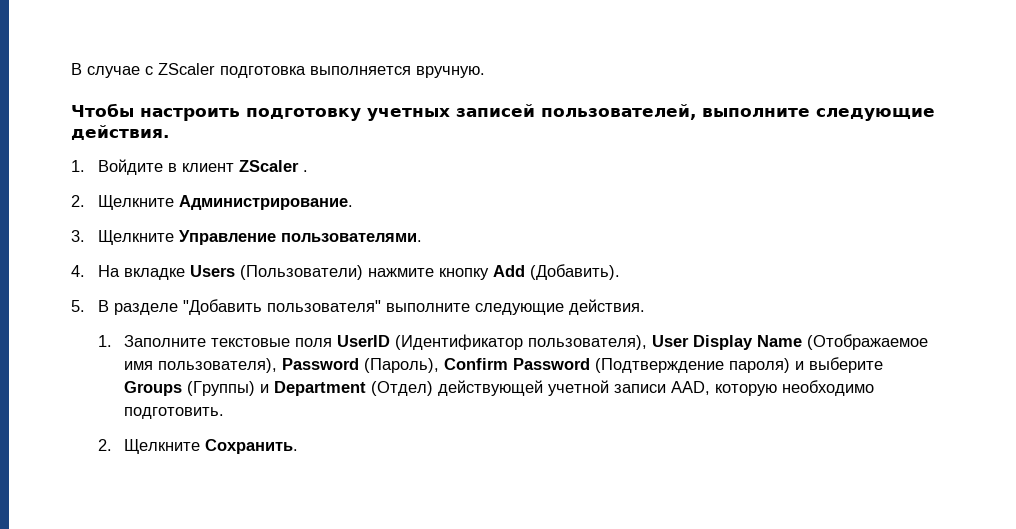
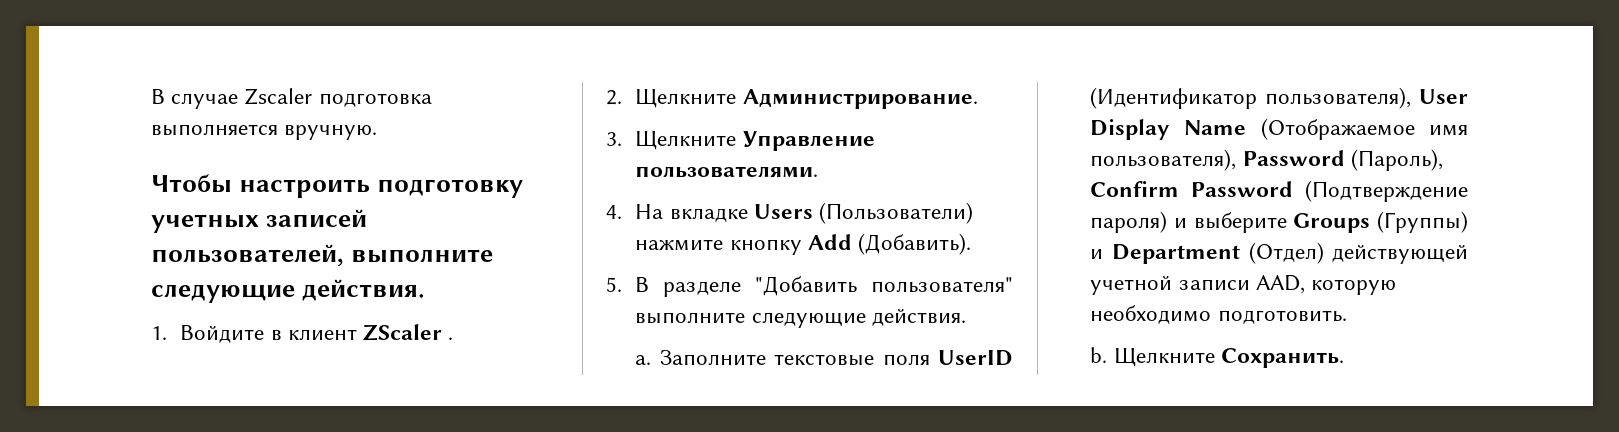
- В случае с ZScaler подготовка выполняется вручную.
+ В случае Zscaler подготовка выполняется вручную.
- 1. Заполните текстовые поля UserID (Идентификатор пользователя), User Display Name (Отображаемое имя пользователя), Password (Пароль), Confirm Password (Подтверждение пароля) и выберите Groups (Группы) и Department (Отдел) действующей учетной записи AAD, которую необходимо подготовить.
+ а. Заполните текстовые поля UserID (Идентификатор пользователя), User Display Name (Отображаемое имя пользователя), Password (Пароль), Confirm Password (Подтверждение пароля) и выберите Groups (Группы) и Department (Отдел) действующей учетной записи AAD, которую необходимо подготовить.
- 2. Щелкните Сохранить.
+ b. Щелкните Сохранить.

